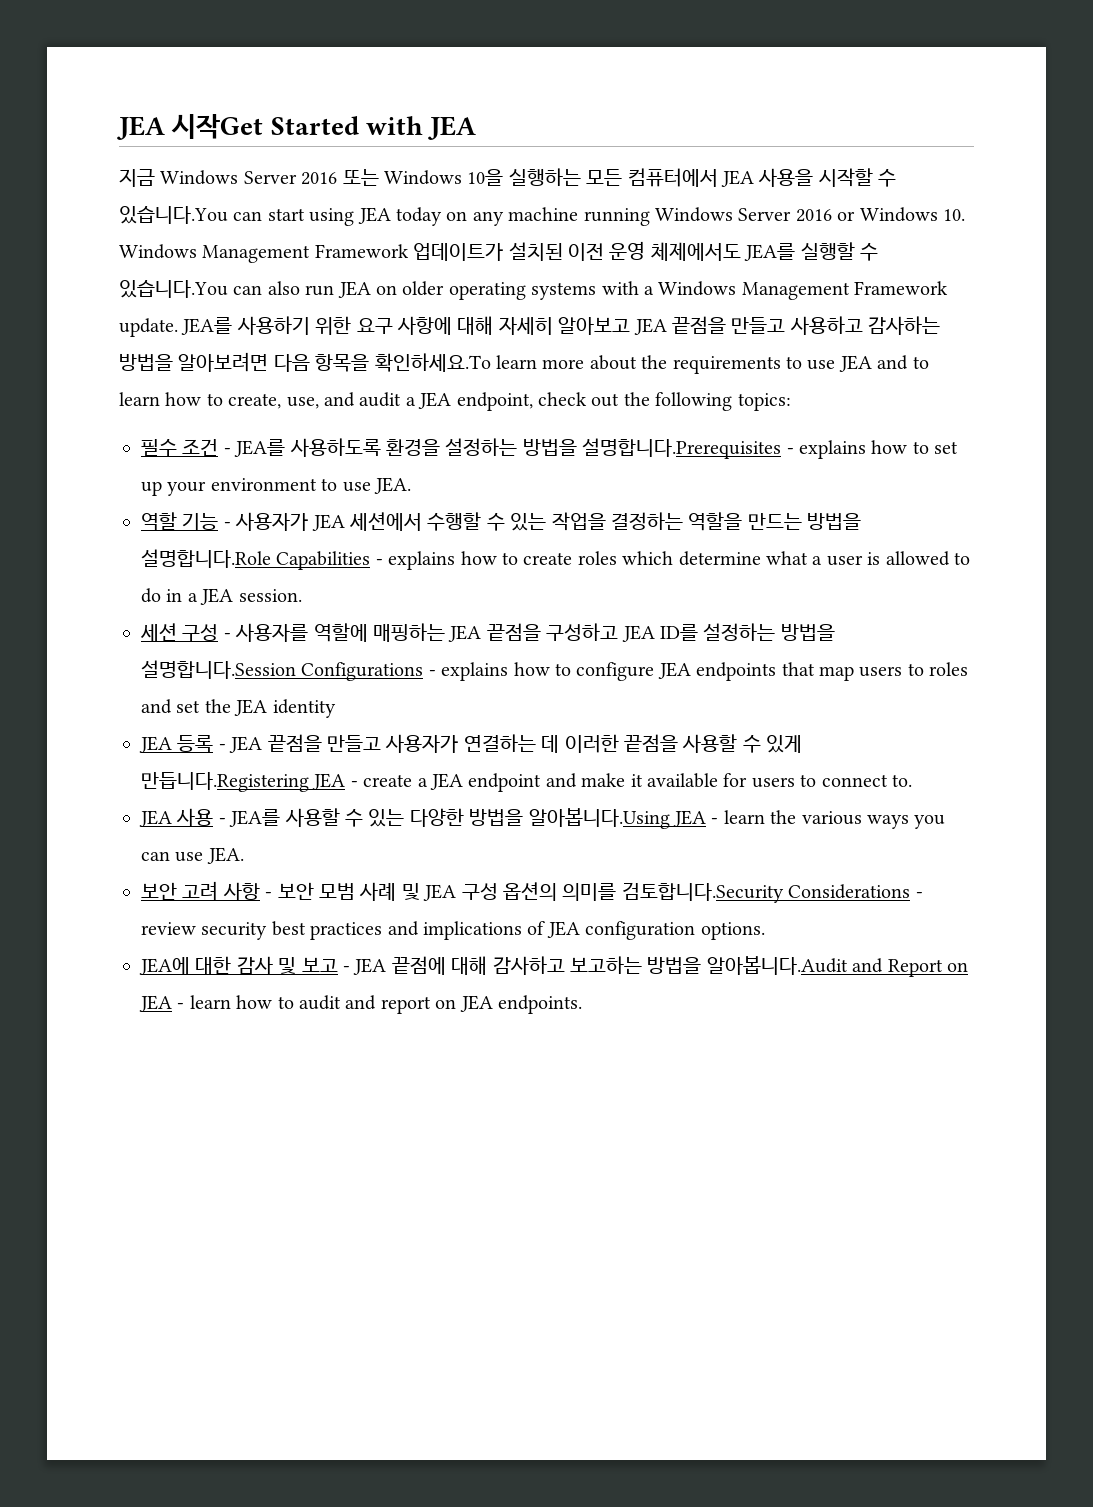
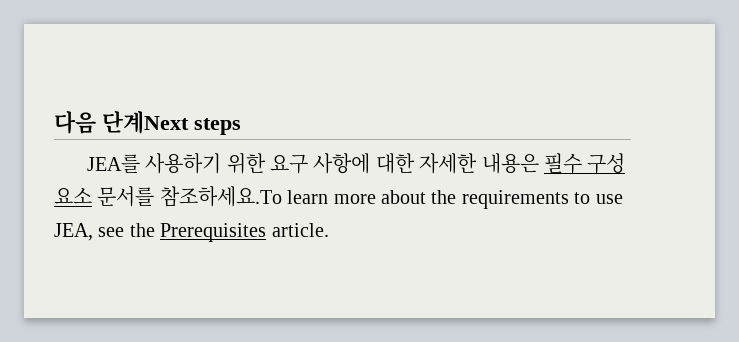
- JEA 시작Get Started with JEA
- 지금 Windows Server 2016 또는 Windows 10을 실행하는 모든 컴퓨터에서 JEA 사용을 시작할 수 있습니다.You can start using JEA today on any machine running Windows Server 2016 or Windows 10. Windows Management Framework 업데이트가 설치된 이전 운영 체제에서도 JEA를 실행할 수 있습니다.You can also run JEA on older operating systems with a Windows Management Framework update. JEA를 사용하기 위한 요구 사항에 대해 자세히 알아보고 JEA 끝점을 만들고 사용하고 감사하는 방법을 알아보려면 다음 항목을 확인하세요.To learn more about the requirements to use JEA and to learn how to create, use, and audit a JEA endpoint, check out the following topics:
- 필수 조건 - JEA를 사용하도록 환경을 설정하는 방법을 설명합니다.Prerequisites - explains how to set up your environment to use JEA.
- 역할 기능 - 사용자가 JEA 세션에서 수행할 수 있는 작업을 결정하는 역할을 만드는 방법을 설명합니다.Role Capabilities - explains how to create roles which determine what a user is allowed to do in a JEA session.
- 세션 구성 - 사용자를 역할에 매핑하는 JEA 끝점을 구성하고 JEA ID를 설정하는 방법을 설명합니다.Session Configurations - explains how to configure JEA endpoints that map users to roles and set the JEA identity
- JEA 등록 - JEA 끝점을 만들고 사용자가 연결하는 데 이러한 끝점을 사용할 수 있게 만듭니다.Registering JEA - create a JEA endpoint and make it available for users to connect to.
- JEA 사용 - JEA를 사용할 수 있는 다양한 방법을 알아봅니다.Using JEA - learn the various ways you can use JEA.
- 보안 고려 사항 - 보안 모범 사례 및 JEA 구성 옵션의 의미를 검토합니다.Security Considerations - review security best practices and implications of JEA configuration options.
- JEA에 대한 감사 및 보고 - JEA 끝점에 대해 감사하고 보고하는 방법을 알아봅니다.Audit and Report on JEA - learn how to audit and report on JEA endpoints.
+ 다음 단계Next steps
+ JEA를 사용하기 위한 요구 사항에 대한 자세한 내용은 필수 구성 요소 문서를 참조하세요.To learn more about the requirements to use JEA, see the Prerequisites article.

